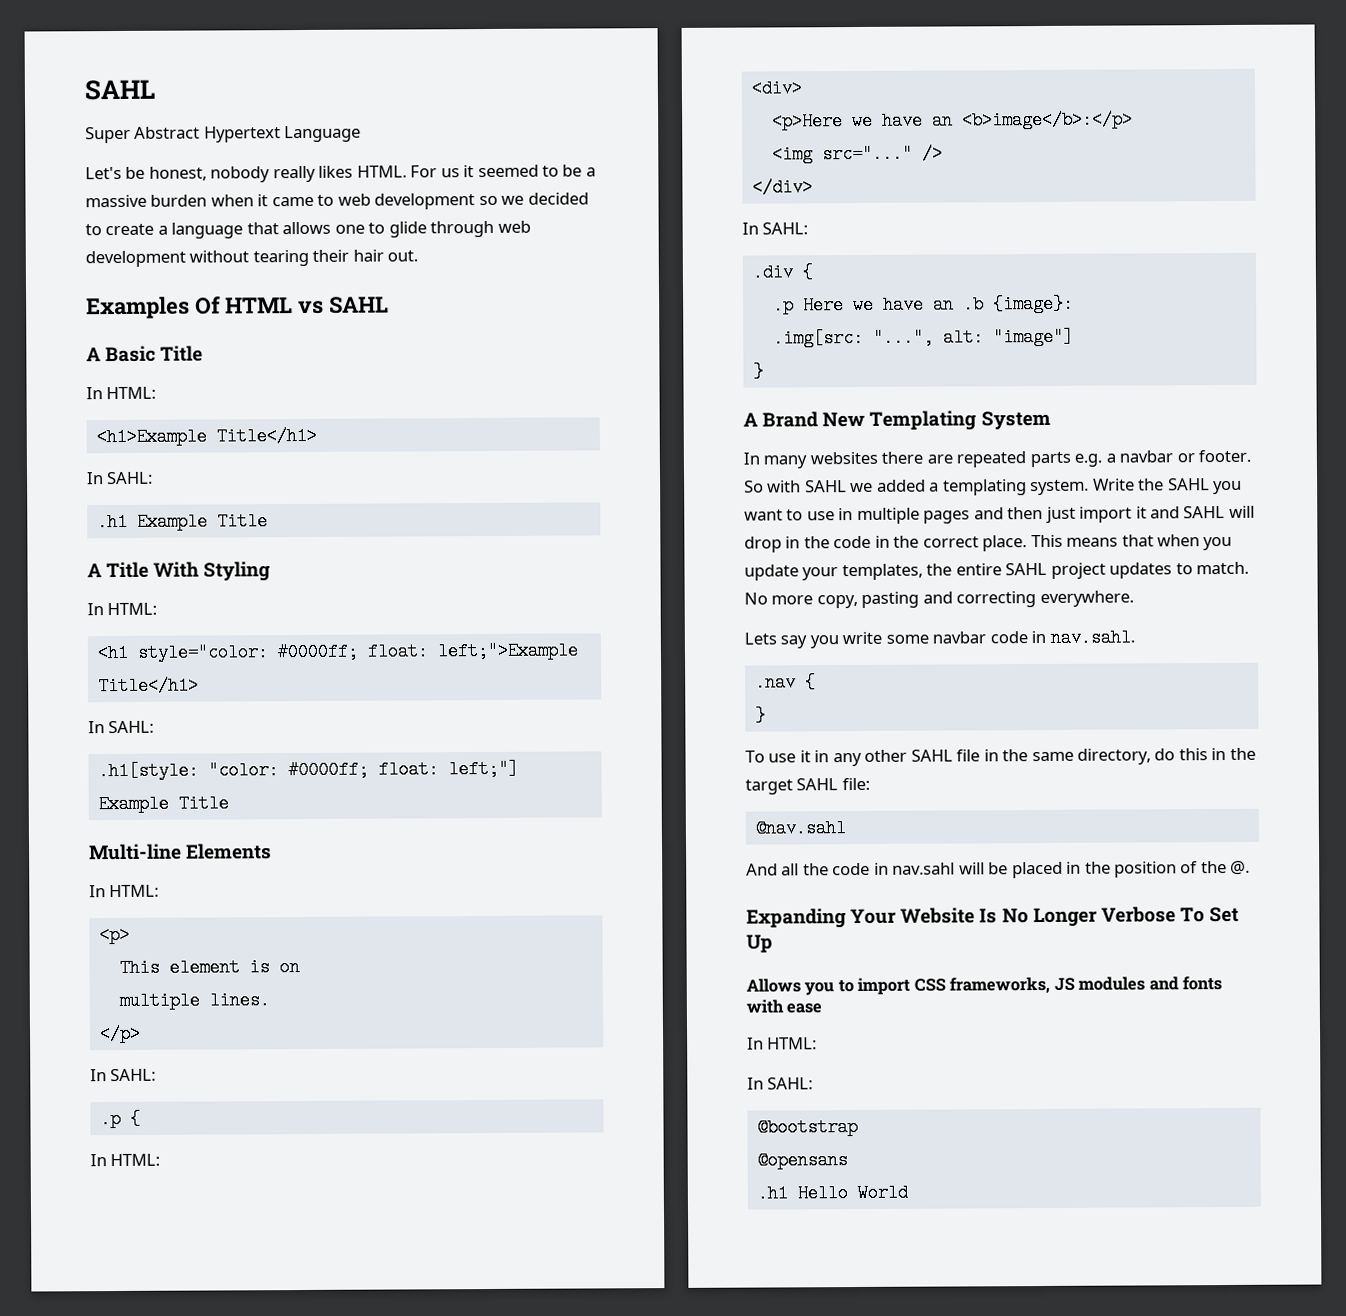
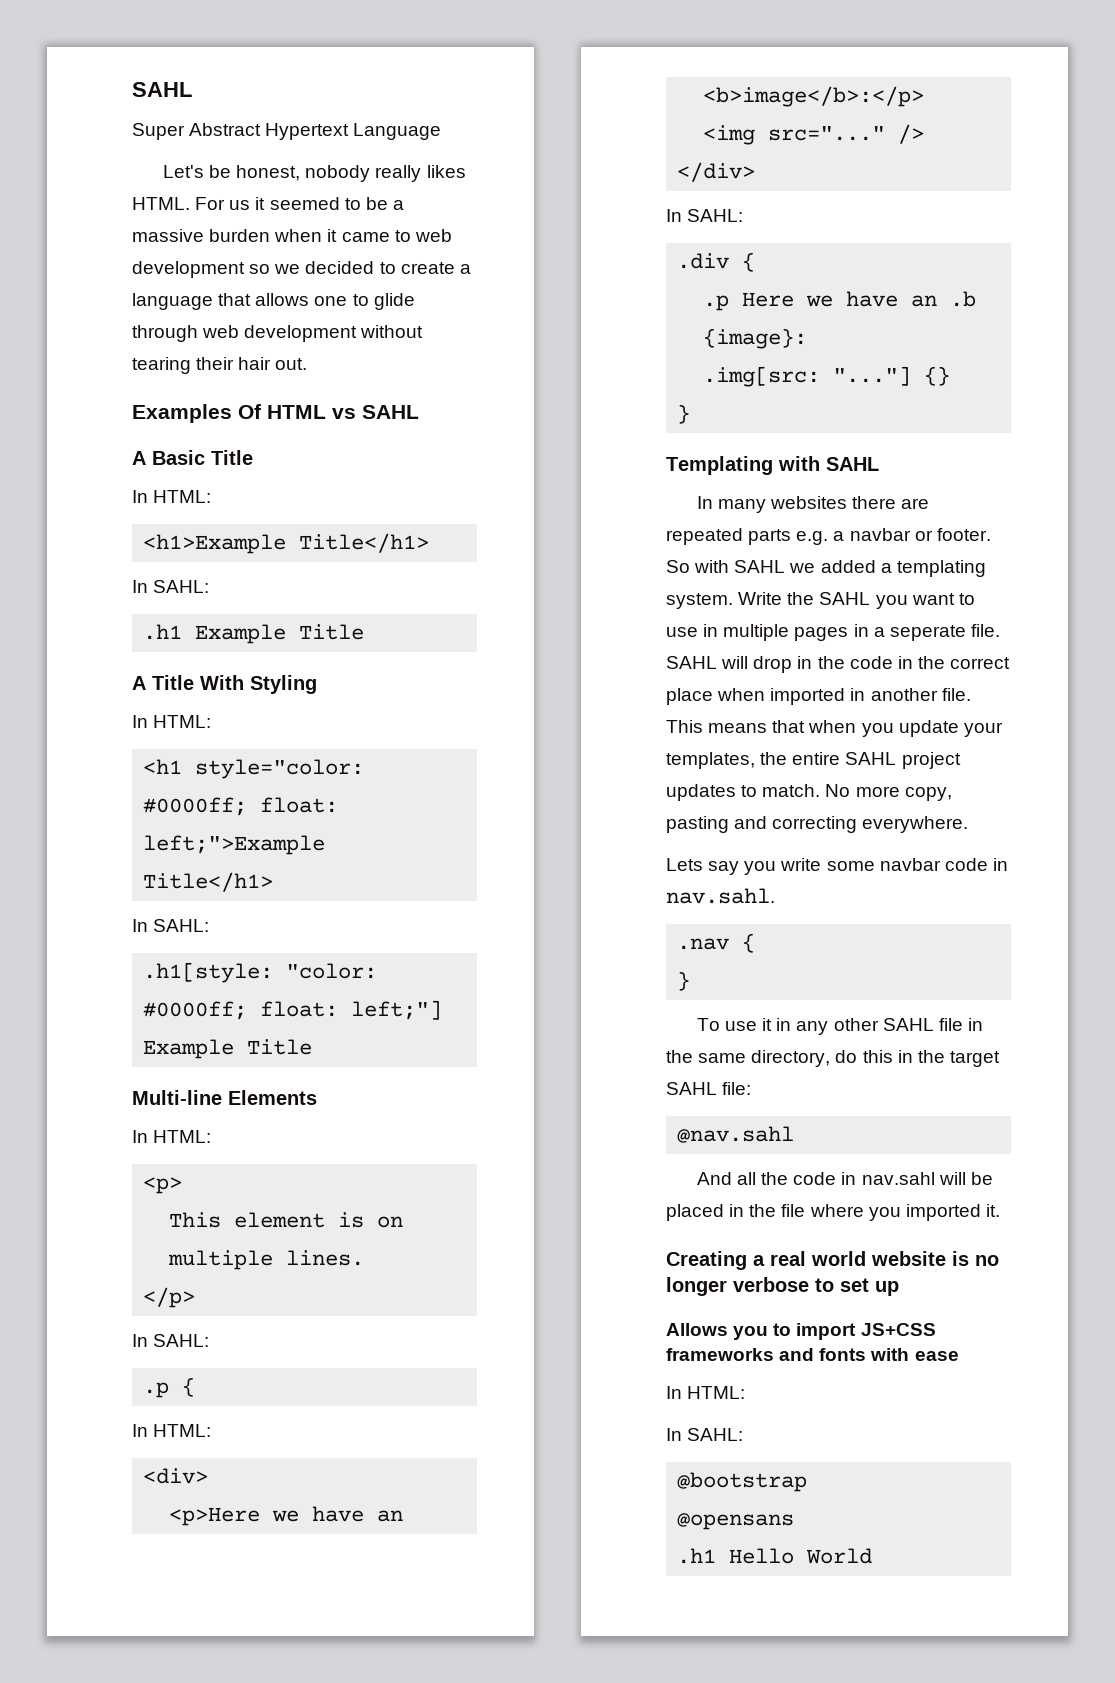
- .img[src: "...", alt: "image"]
+ .img[src: "..."] {}
  }
- A Brand New Templating System
+ Templating with SAHL
- Write the SAHL you want to use in multiple pages and then just import it and SAHL will drop in the code in the correct place.
+ Write the SAHL you want to use in multiple pages in a seperate file. SAHL will drop in the code in the correct place when imported in another file.
- And all the code in nav.sahl will be placed in the position of the @.
- Expanding Your Website Is No Longer Verbose To Set Up
+ And all the code in nav.sahl will be placed in the file where you imported it.
+ Creating a real world website is no longer verbose to set up
- Allows you to import CSS frameworks, JS modules and fonts with ease
+ Allows you to import JS+CSS frameworks and fonts with ease

